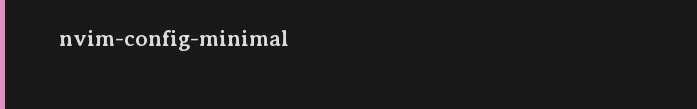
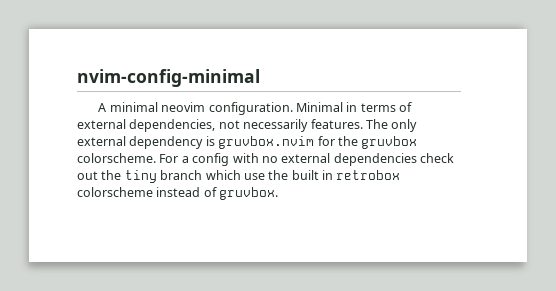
+ A minimal neovim configuration. Minimal in terms of external dependencies, not necessarily features. The only external dependency is gruvbox.nvim for the gruvbox colorscheme. For a config with no external dependencies check out the tiny branch which use the built in retrobox colorscheme instead of gruvbox.

